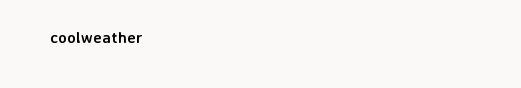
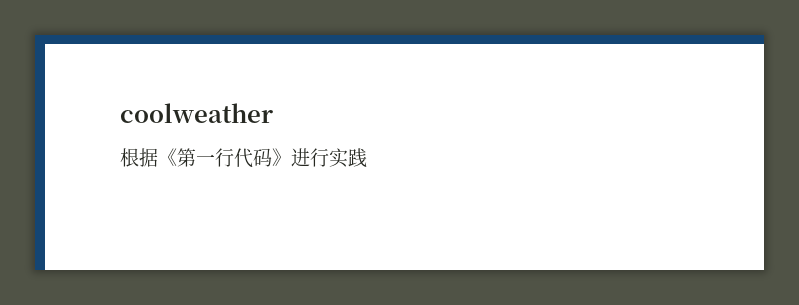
+ 根据《第一行代码》进行实践

